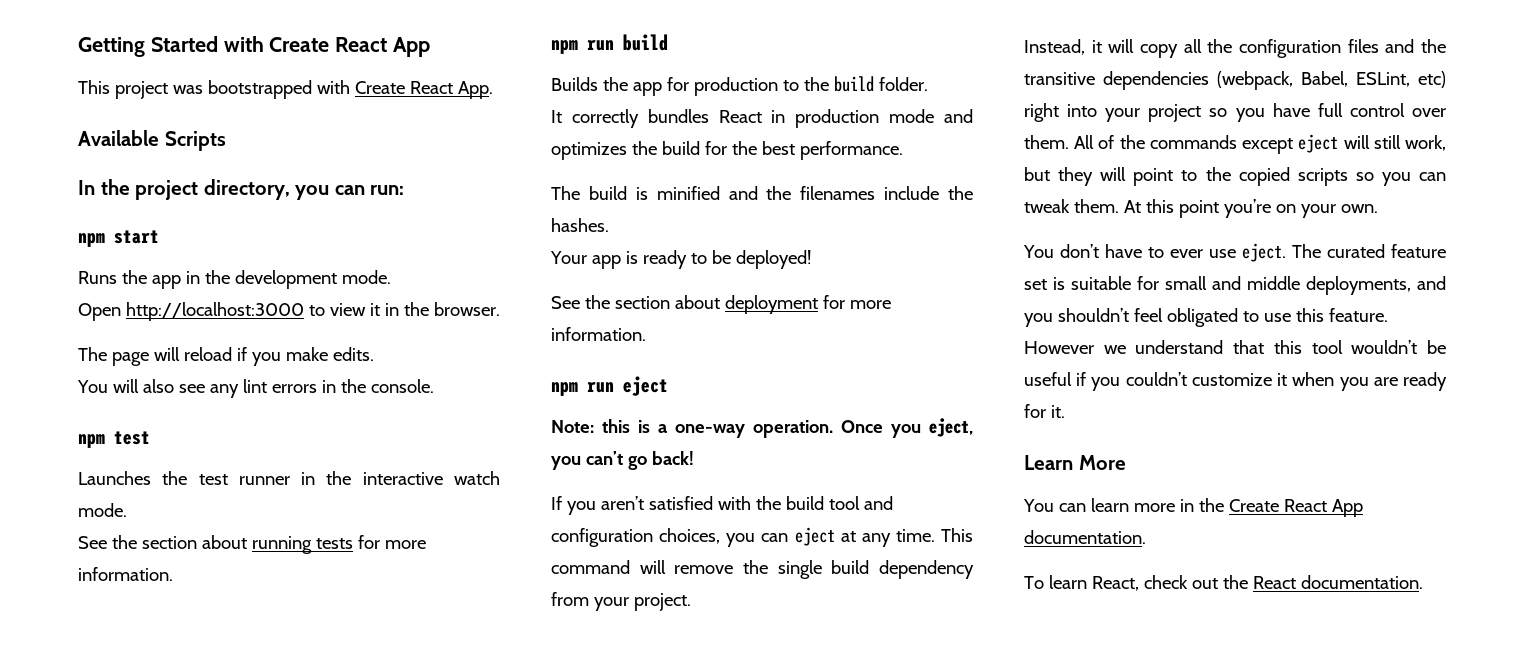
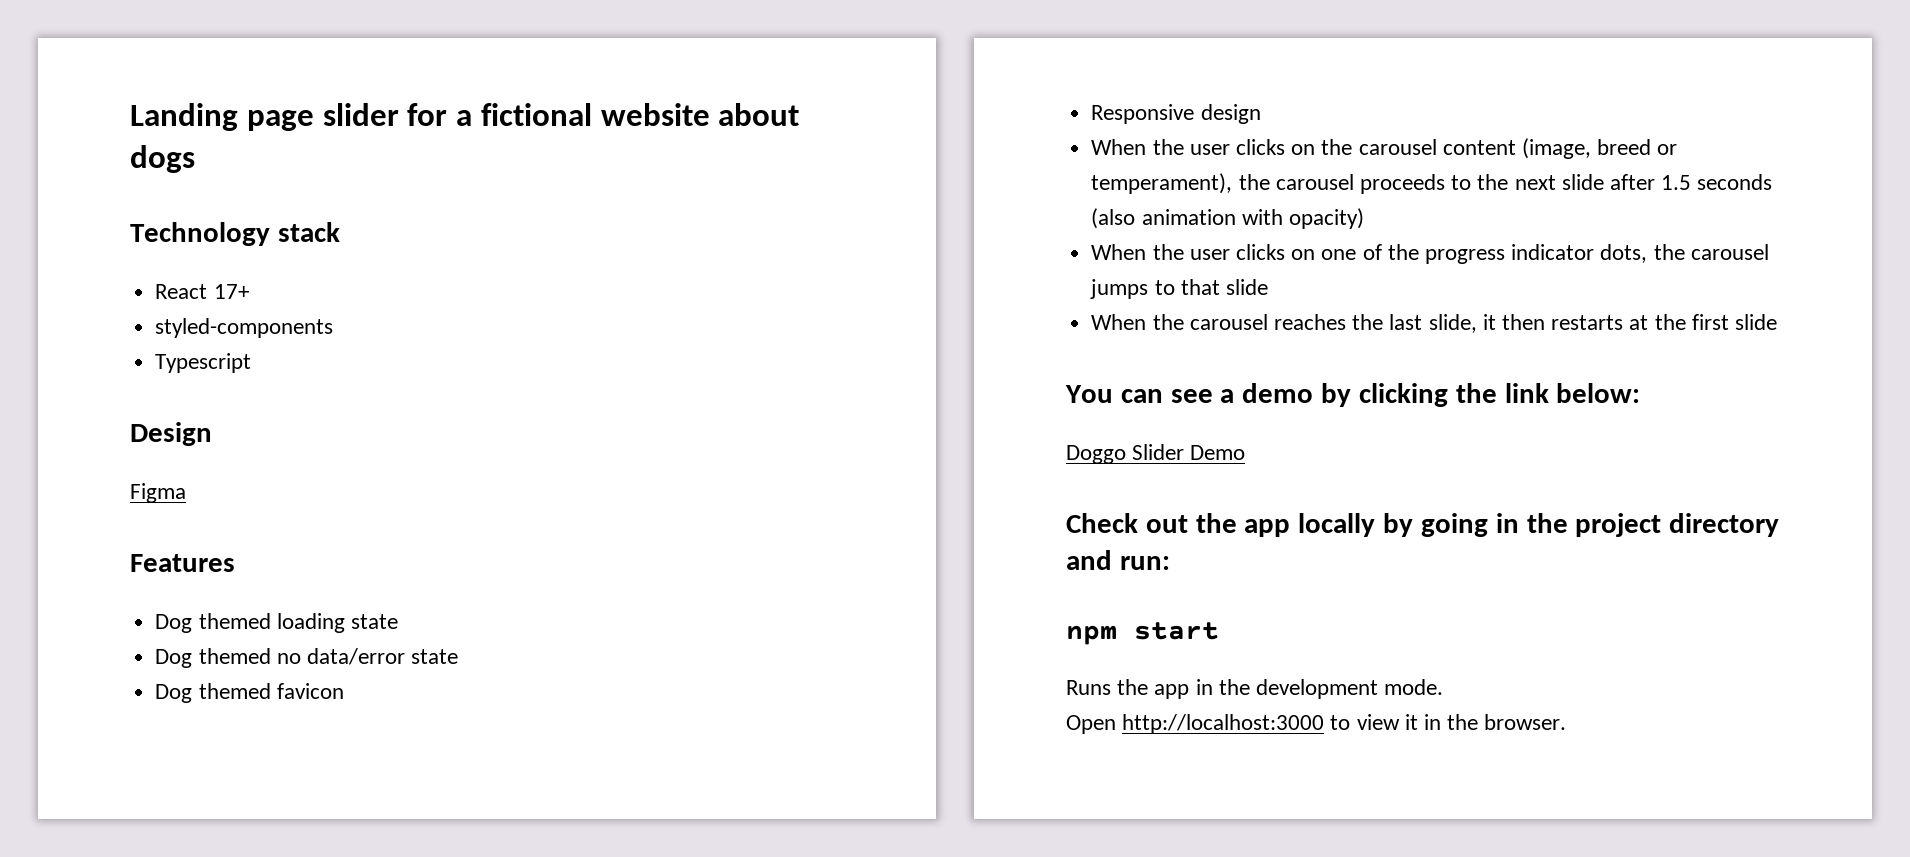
- Getting Started with Create React App
- This project was bootstrapped with Create React App.
- Available Scripts
- In the project directory, you can run:
+ Landing page slider for a fictional website about dogs
+ Technology stack
+ React 17+
+ styled-components
+ Typescript
+ Design
+ Figma
+ Features
+ Dog themed loading state
+ Dog themed no data/error state
+ Dog themed favicon
+ Responsive design
+ When the user clicks on the carousel content (image, breed or temperament), the carousel proceeds to the next slide after 1.5 seconds (also animation with opacity)
+ When the user clicks on one of the progress indicator dots, the carousel jumps to that slide
+ When the carousel reaches the last slide, it then restarts at the first slide
+ You can see a demo by clicking the link below:
+ Doggo Slider Demo
+ Check out the app locally by going in the project directory and run:
- The page will reload if you make edits.
- You will also see any lint errors in the console.
- npm test
- Launches the test runner in the interactive watch mode.
- See the section about running tests for more information.
- npm run build
- Builds the app for production to the build folder.
- It correctly bundles React in production mode and optimizes the build for the best performance.
- The build is minified and the filenames include the hashes.
- Your app is ready to be deployed!
- See the section about deployment for more information.
- npm run eject
- Note: this is a one-way operation. Once you eject, you can’t go back!
- If you aren’t satisfied with the build tool and configuration choices, you can eject at any time. This command will remove the single build dependency from your project.
- Instead, it will copy all the configuration files and the transitive dependencies (webpack, Babel, ESLint, etc) right into your project so you have full control over them. All of the commands except eject will still work, but they will point to the copied scripts so you can tweak them. At this point you’re on your own.
- You don’t have to ever use eject. The curated feature set is suitable for small and middle deployments, and you shouldn’t feel obligated to use this feature. However we understand that this tool wouldn’t be useful if you couldn’t customize it when you are ready for it.
- Learn More
- You can learn more in the Create React App documentation.
- To learn React, check out the React documentation.

